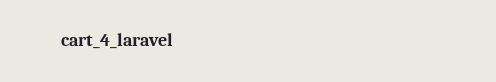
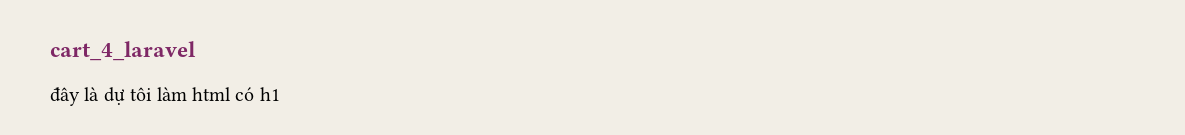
+ đây là dự tôi làm html có h1

